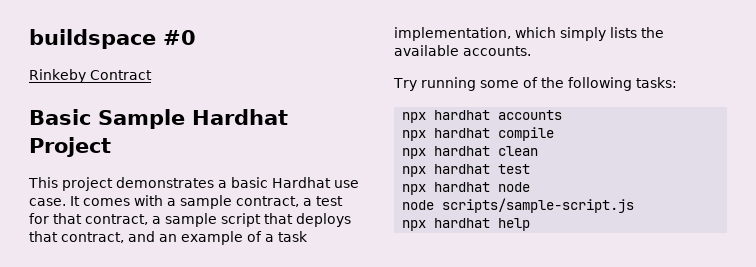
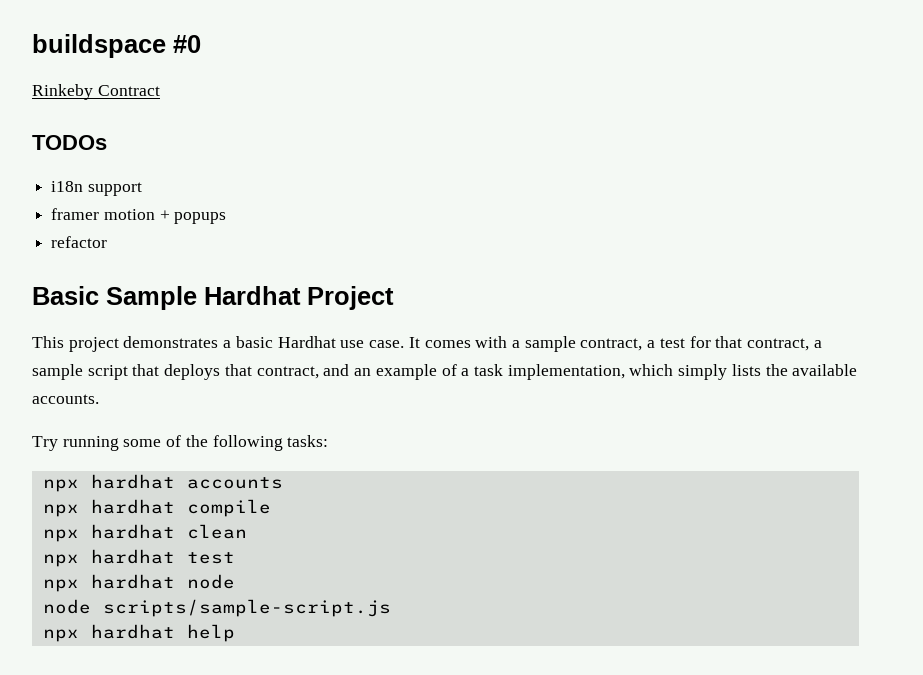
+ TODOs
+ i18n support
+ framer motion + popups
+ refactor

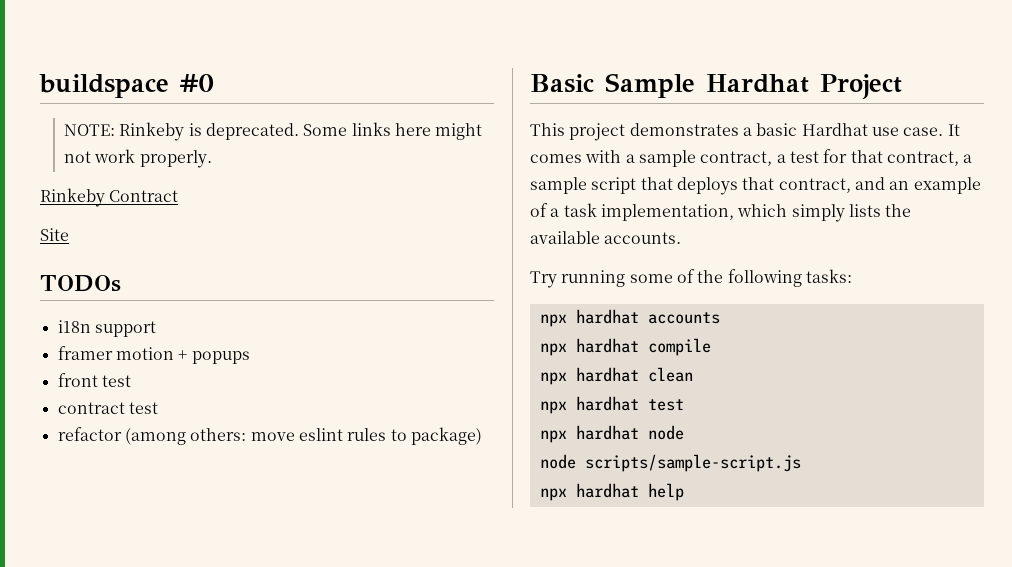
+ NOTE: Rinkeby is deprecated. Some links here might not work properly.
+ Site
- refactor
+ front test
+ contract test
+ refactor (among others: move eslint rules to package)

